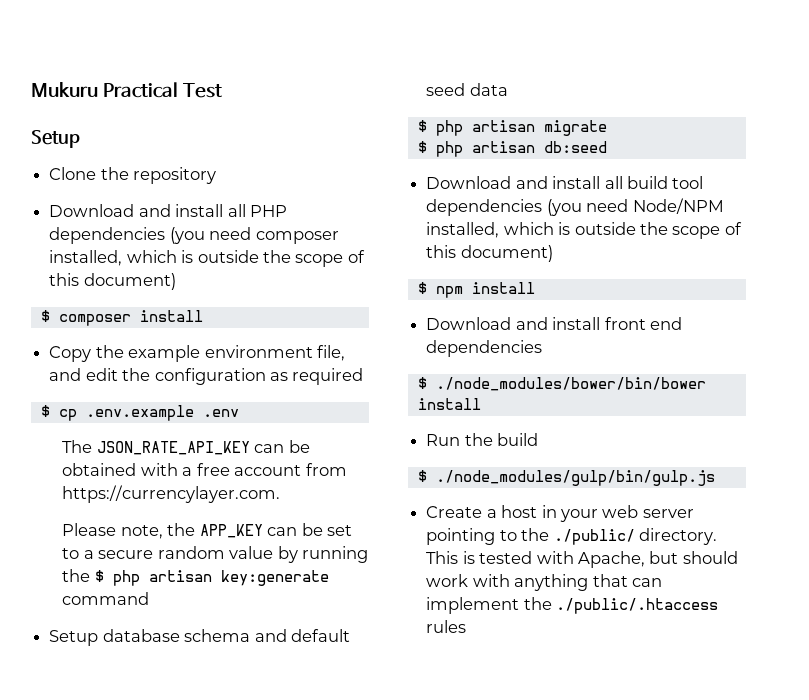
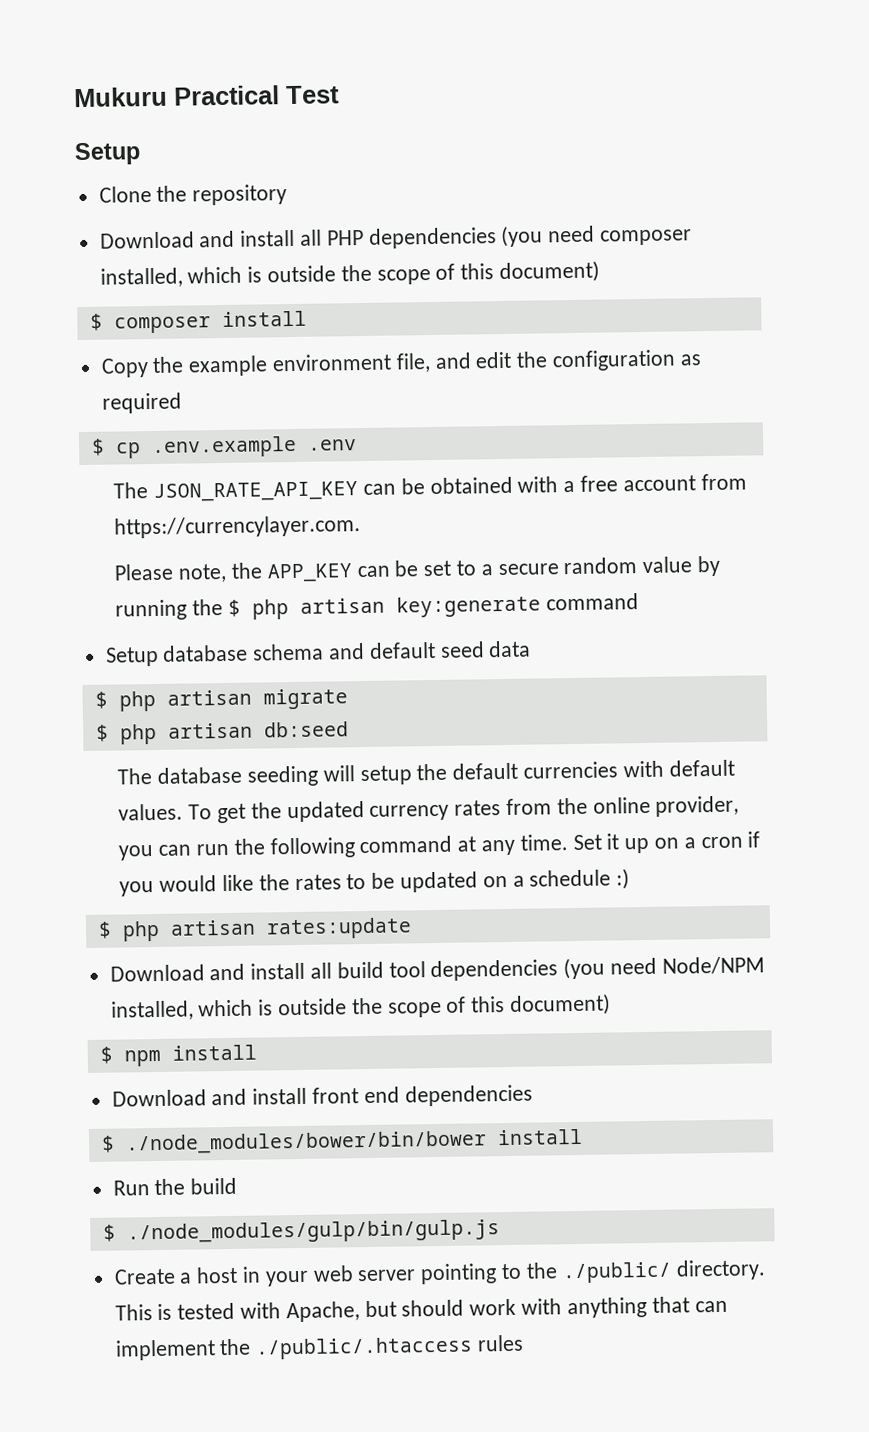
+ The database seeding will setup the default currencies with default values. To get the updated currency rates from the online provider, you can run the following command at any time. Set it up on a cron if you would like the rates to be updated on a schedule :)
+ $ php artisan rates:update

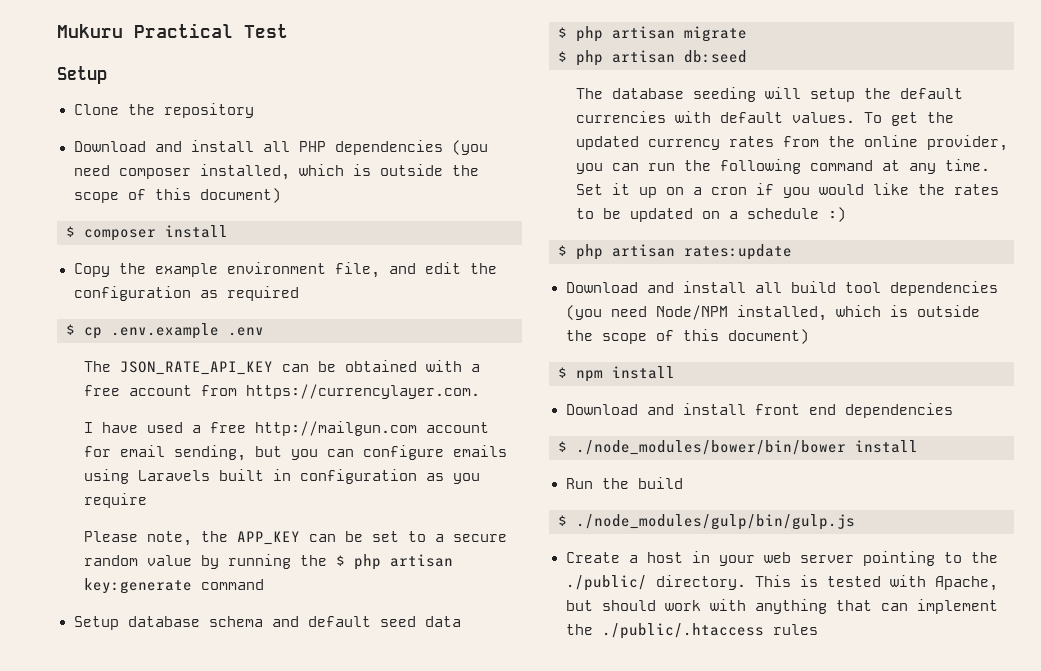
+ I have used a free http://mailgun.com account for email sending, but you can configure emails using Laravels built in configuration as you require

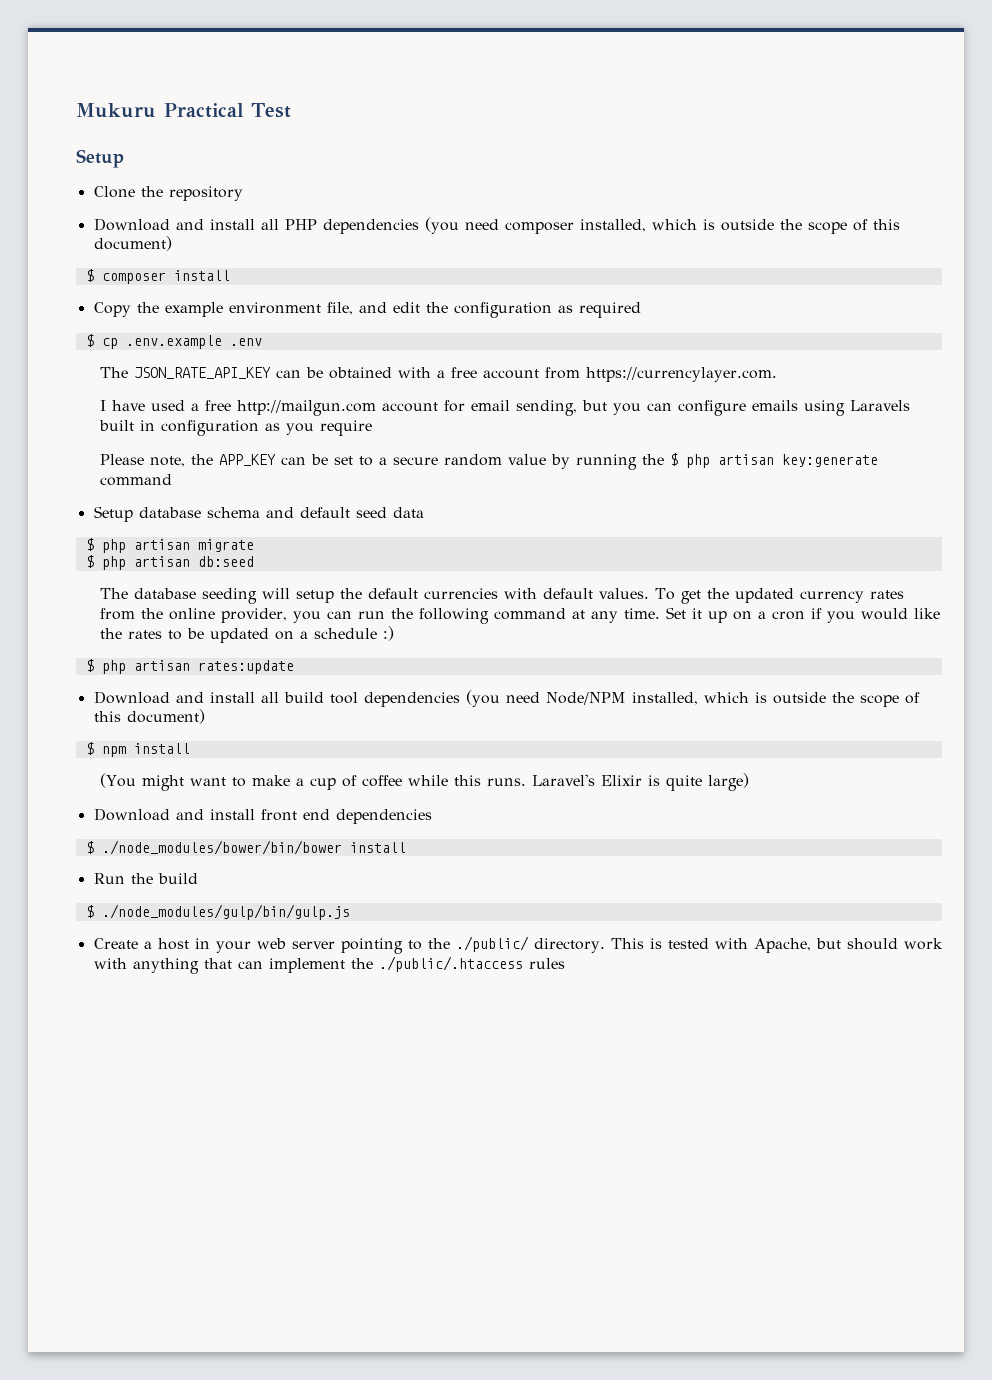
+ (You might want to make a cup of coffee while this runs. Laravel's Elixir is quite large)

